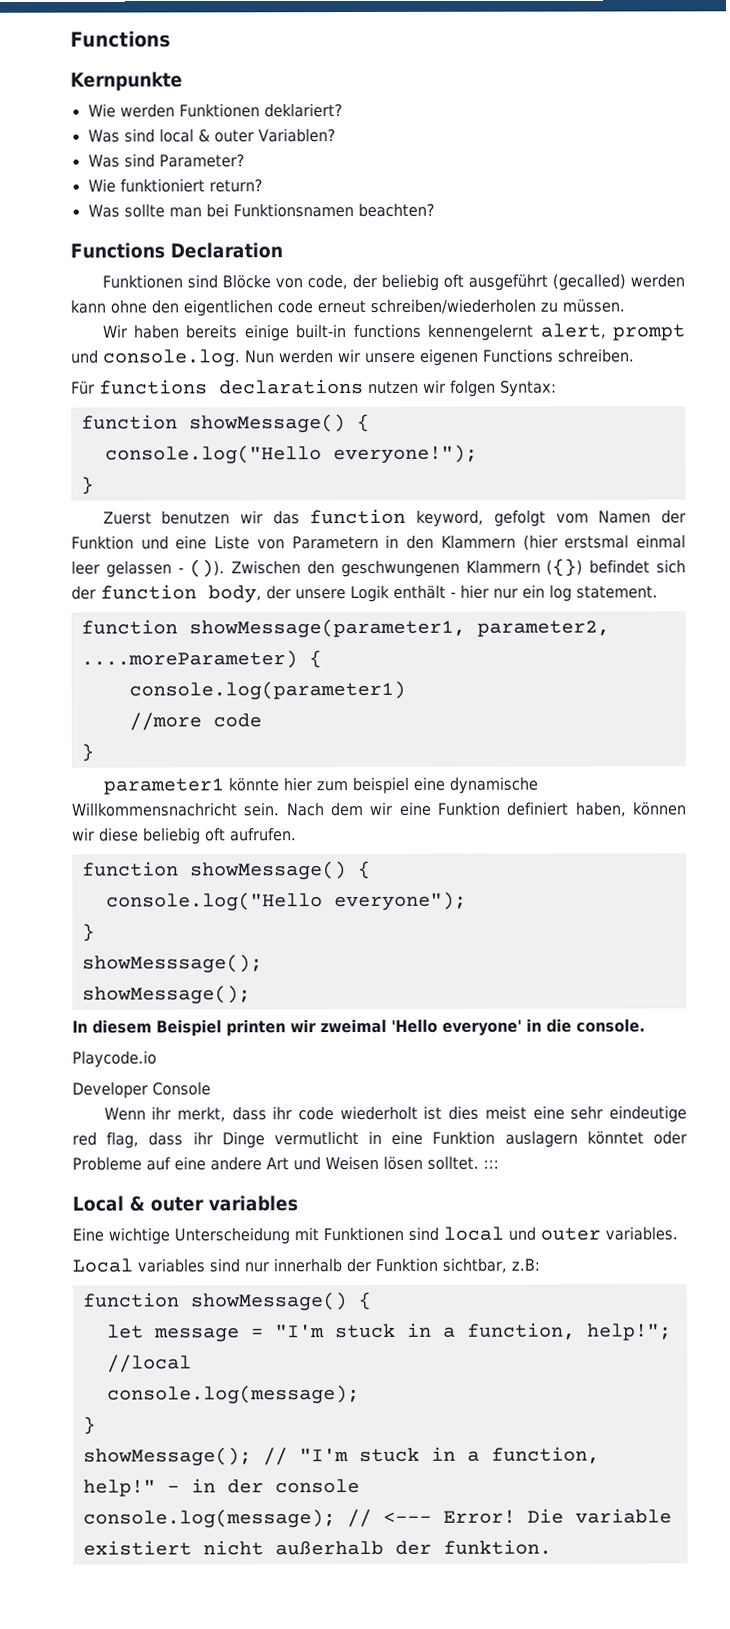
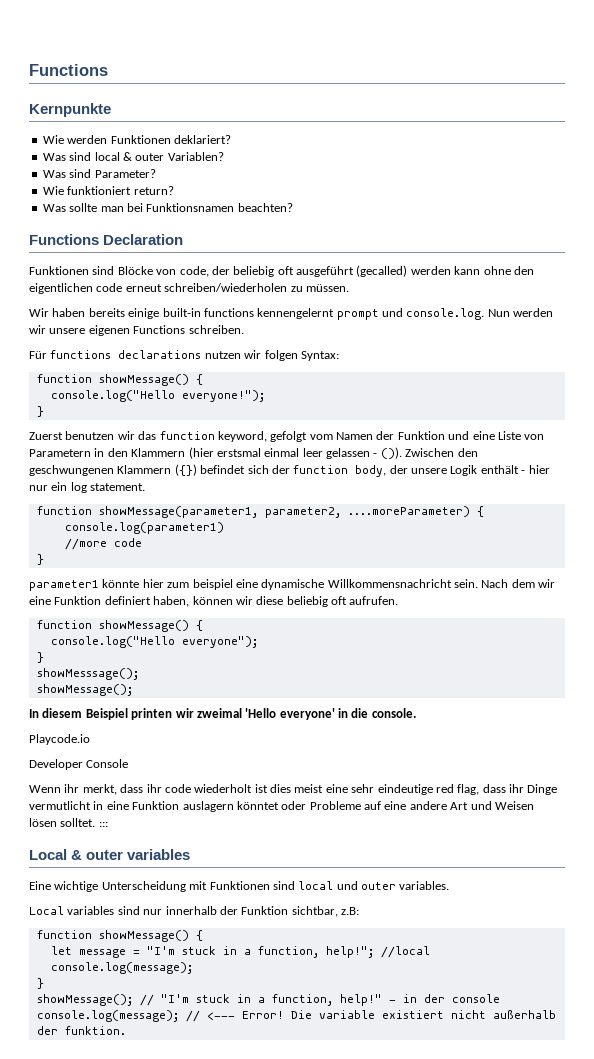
- Wir haben bereits einige built-in functions kennengelernt alert, prompt und console.log. Nun werden wir unsere eigenen Functions schreiben.
+ Wir haben bereits einige built-in functions kennengelernt prompt und console.log. Nun werden wir unsere eigenen Functions schreiben.

